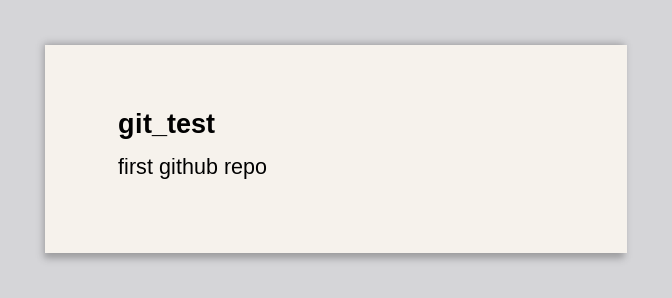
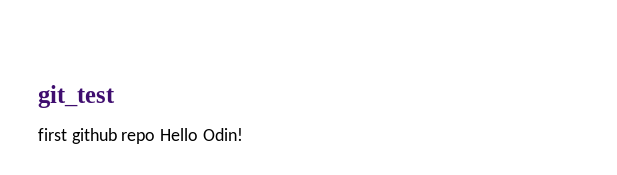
- first github repo
+ first github repo Hello Odin!

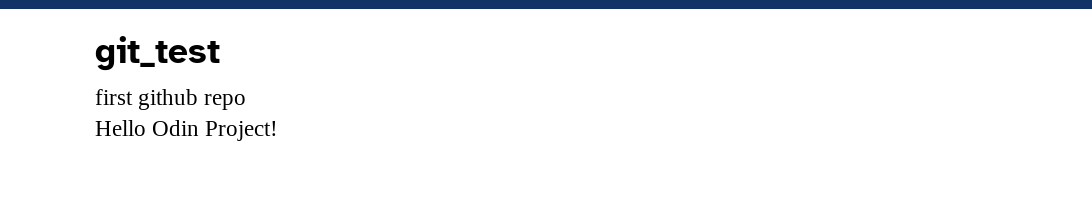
- first github repo Hello Odin!
+ first github repo
+ Hello Odin Project!

